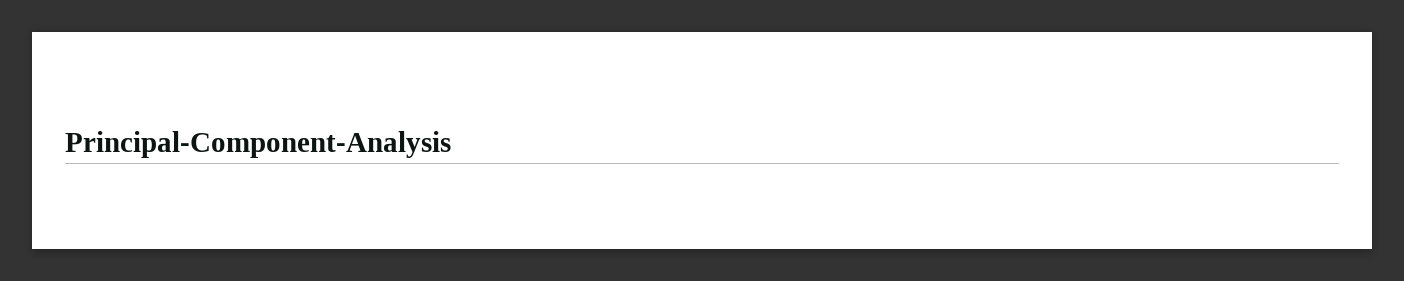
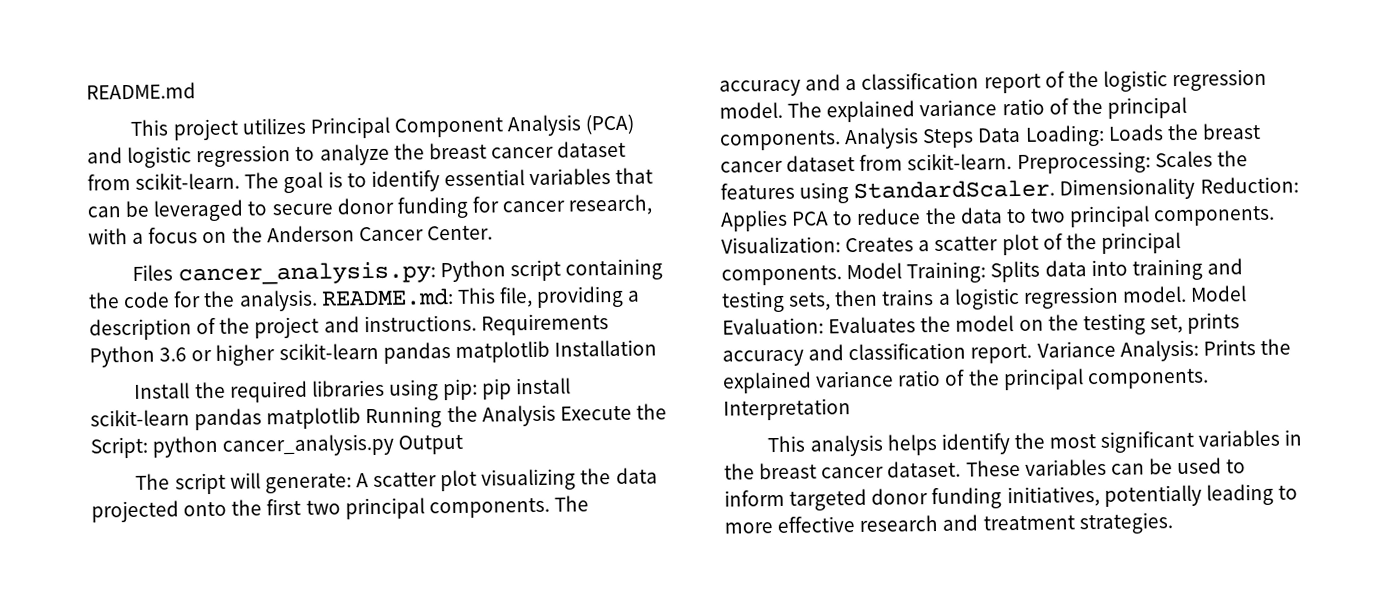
- Principal-Component-Analysis
+ README.md
+ This project utilizes Principal Component Analysis (PCA) and logistic regression to analyze the breast cancer dataset from scikit-learn. The goal is to identify essential variables that can be leveraged to secure donor funding for cancer research, with a focus on the Anderson Cancer Center.
+ Files cancer_analysis.py: Python script containing the code for the analysis. README.md: This file, providing a description of the project and instructions. Requirements Python 3.6 or higher scikit-learn pandas matplotlib Installation
+ Install the required libraries using pip: pip install scikit-learn pandas matplotlib Running the Analysis Execute the Script: python cancer_analysis.py Output
+ The script will generate: A scatter plot visualizing the data projected onto the first two principal components. The accuracy and a classification report of the logistic regression model. The explained variance ratio of the principal components. Analysis Steps Data Loading: Loads the breast cancer dataset from scikit-learn. Preprocessing: Scales the features using StandardScaler. Dimensionality Reduction: Applies PCA to reduce the data to two principal components. Visualization: Creates a scatter plot of the principal components. Model Training: Splits data into training and testing sets, then trains a logistic regression model. Model Evaluation: Evaluates the model on the testing set, prints accuracy and classification report. Variance Analysis: Prints the explained variance ratio of the principal components. Interpretation
+ This analysis helps identify the most significant variables in the breast cancer dataset. These variables can be used to inform targeted donor funding initiatives, potentially leading to more effective research and treatment strategies.

